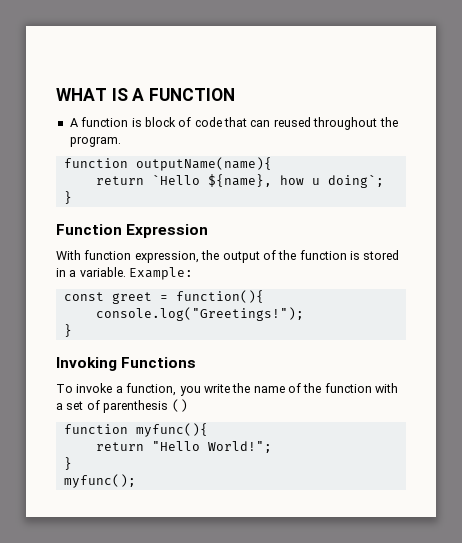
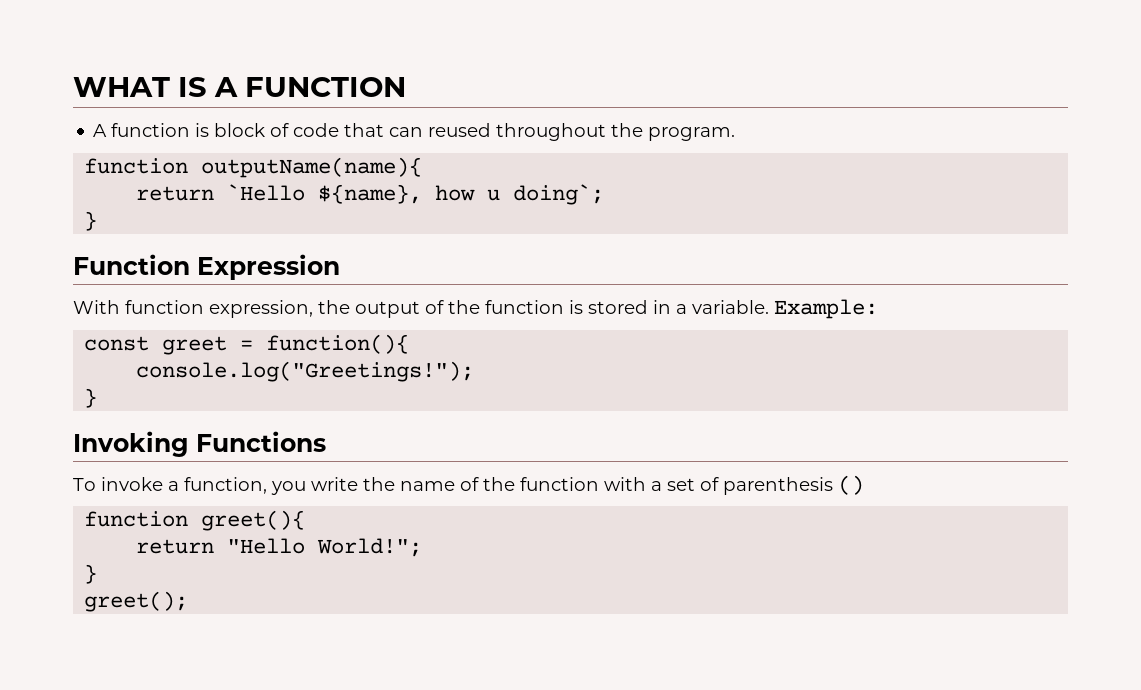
- function myfunc(){
+ function greet(){
- myfunc();
+ greet();

